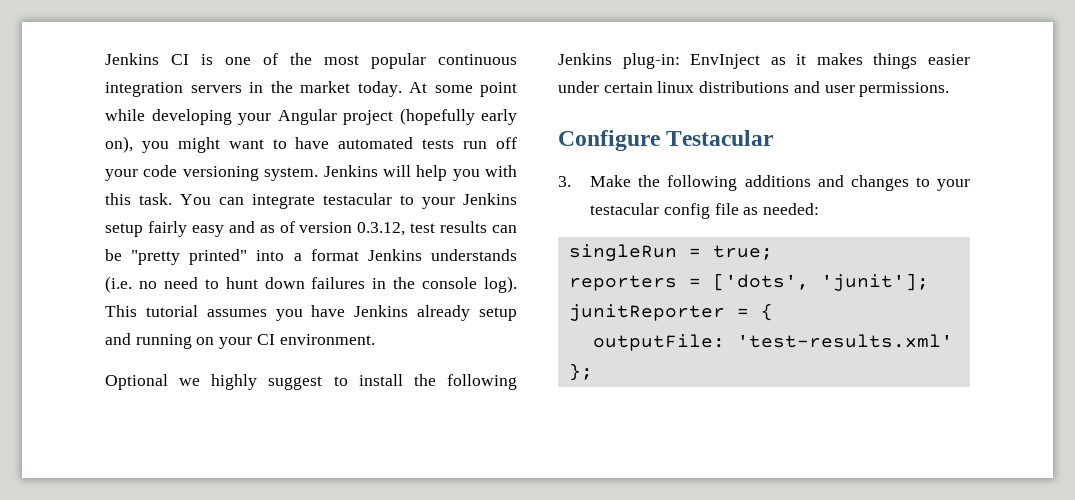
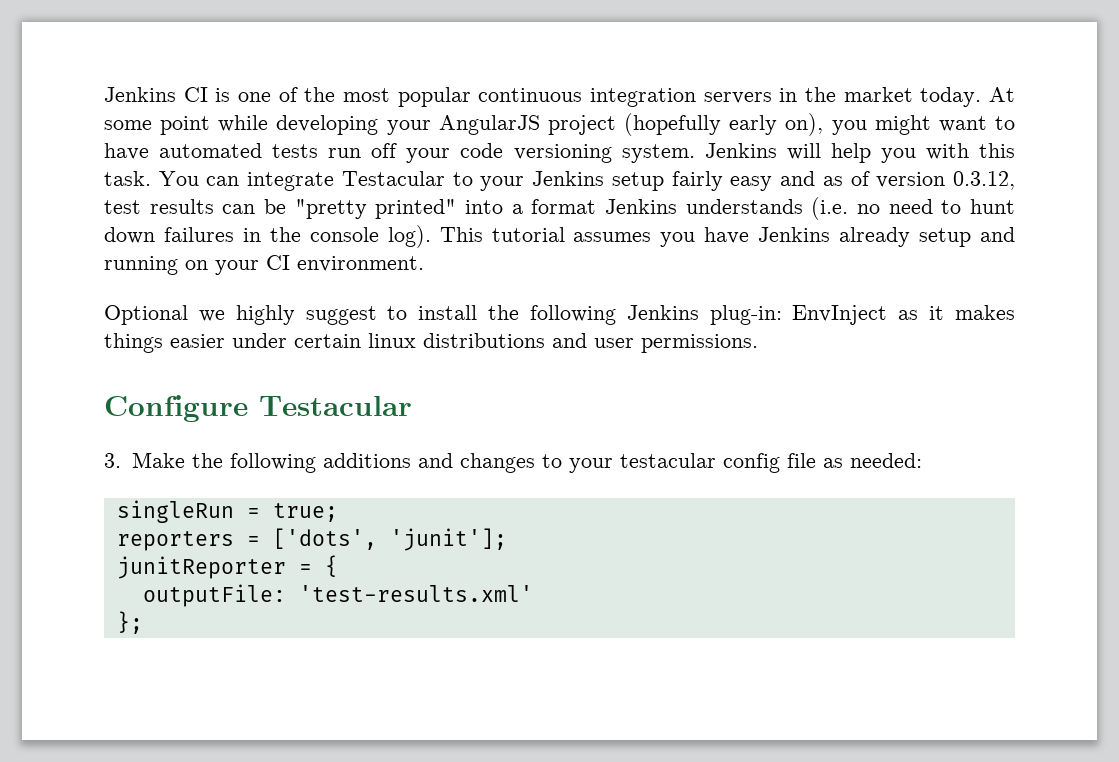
- At some point while developing your Angular project (hopefully early on), you might want to have automated tests run off your code versioning system.
+ At some point while developing your AngularJS project (hopefully early on), you might want to have automated tests run off your code versioning system.
- You can integrate testacular to your Jenkins setup fairly easy and as of version 0.3.12, test results can be "pretty printed" into a format Jenkins understands (i.e. no need to hunt down failures in the console log).
+ You can integrate Testacular to your Jenkins setup fairly easy and as of version 0.3.12, test results can be "pretty printed" into a format Jenkins understands (i.e. no need to hunt down failures in the console log).

